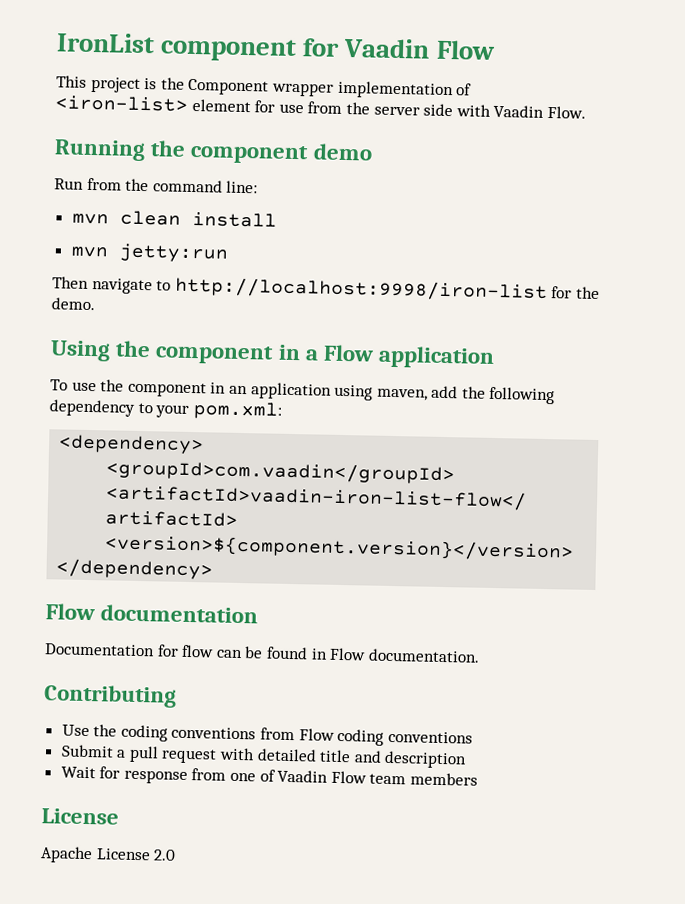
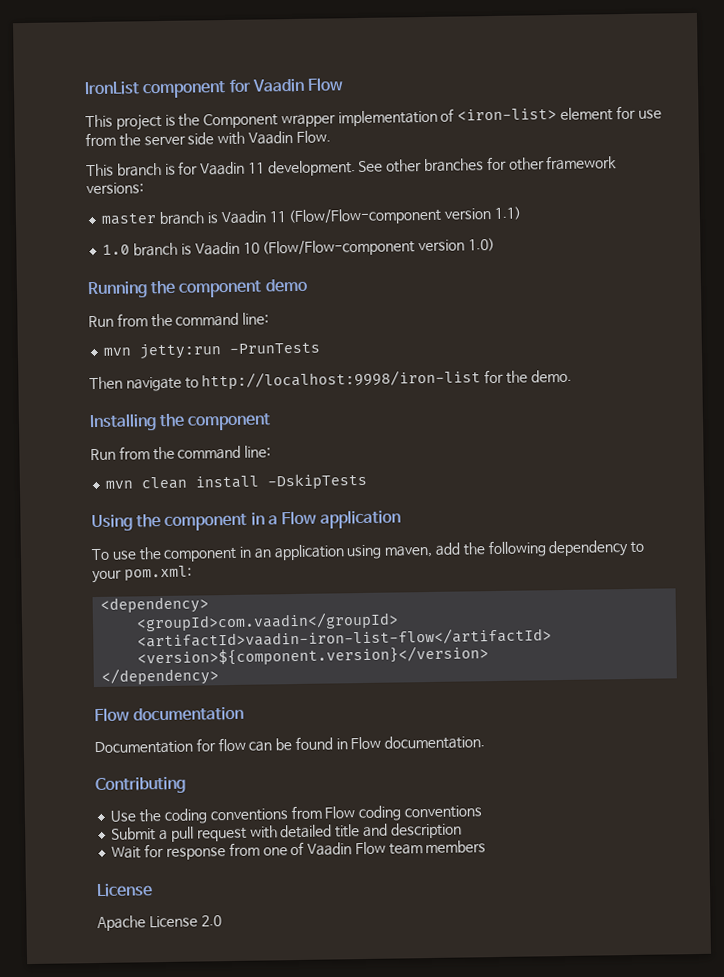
+ This branch is for Vaadin 11 development. See other branches for other framework versions:
+ master branch is Vaadin 11 (Flow/Flow-component version 1.1)
+ 1.0 branch is Vaadin 10 (Flow/Flow-component version 1.0)
- mvn clean install
- mvn jetty:run
+ mvn jetty:run -PrunTests
+ Installing the component
+ Run from the command line:
+ mvn clean install -DskipTests

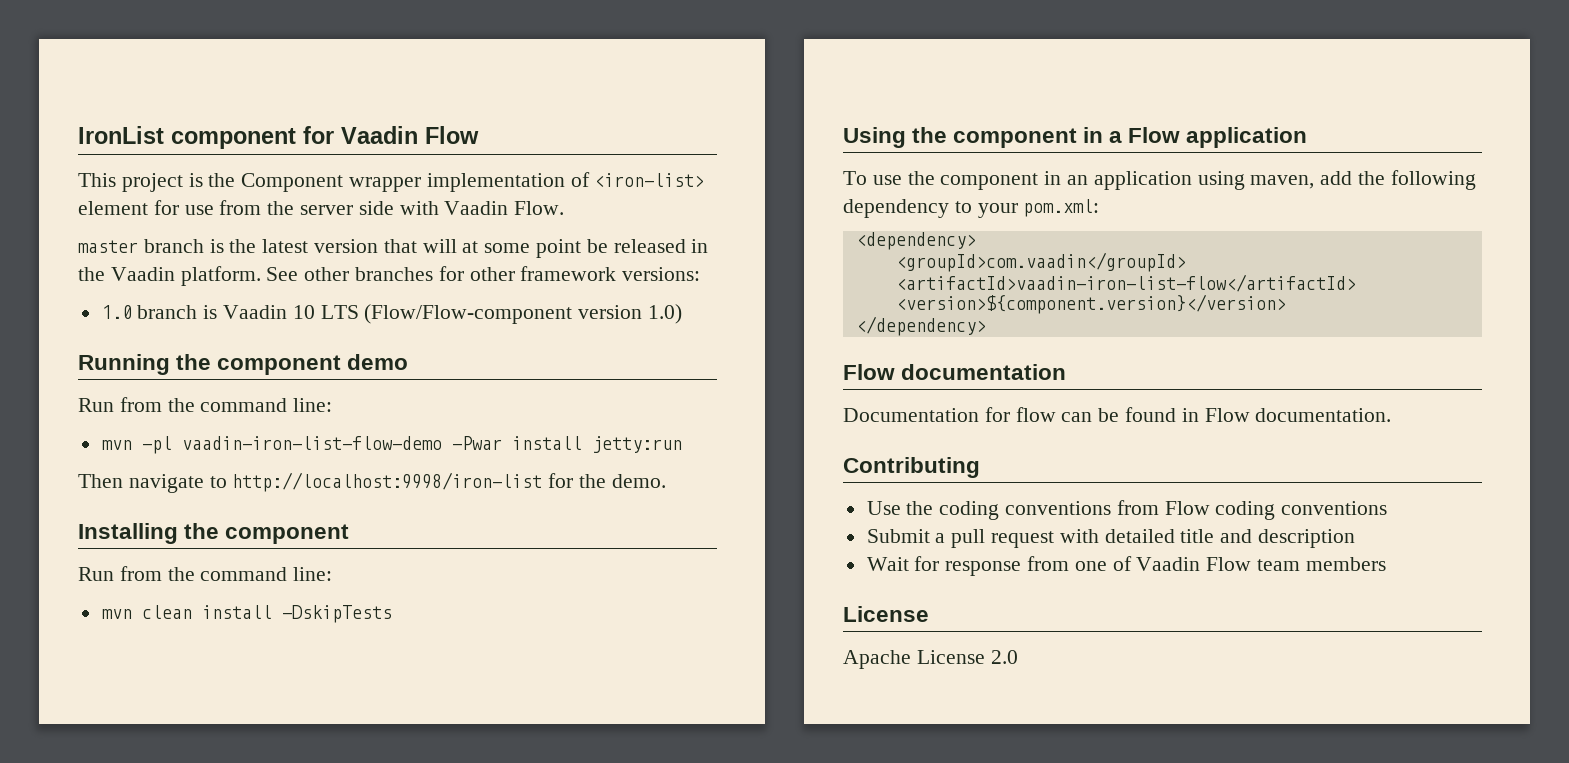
- This branch is for Vaadin 11 development.
+ master branch is the latest version that will at some point be released in the Vaadin platform.
- master branch is Vaadin 11 (Flow/Flow-component version 1.1)
- 1.0 branch is Vaadin 10 (Flow/Flow-component version 1.0)
+ 1.0 branch is Vaadin 10 LTS (Flow/Flow-component version 1.0)
- mvn jetty:run -PrunTests
+ mvn -pl vaadin-iron-list-flow-demo -Pwar install jetty:run

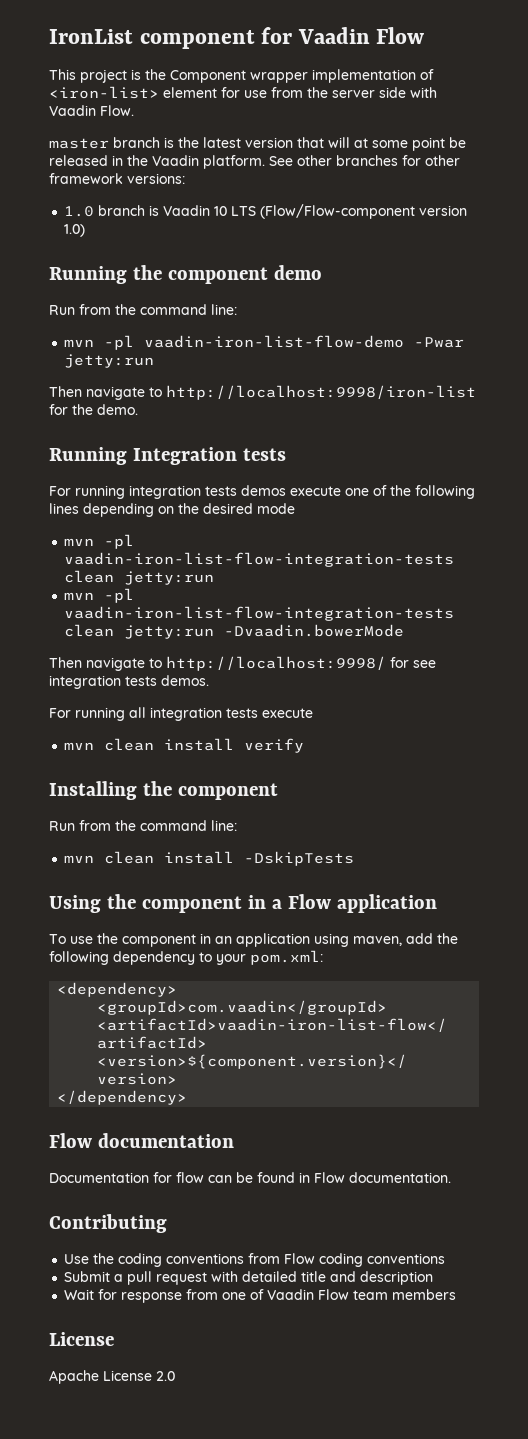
- mvn -pl vaadin-iron-list-flow-demo -Pwar install jetty:run
+ mvn -pl vaadin-iron-list-flow-demo -Pwar jetty:run
+ Running Integration tests
+ For running integration tests demos execute one of the following lines depending on the desired mode
+ mvn -pl vaadin-iron-list-flow-integration-tests clean jetty:run
+ mvn -pl vaadin-iron-list-flow-integration-tests clean jetty:run -Dvaadin.bowerMode
+ Then navigate to http://localhost:9998/ for see integration tests demos.
+ For running all integration tests execute
+ mvn clean install verify

